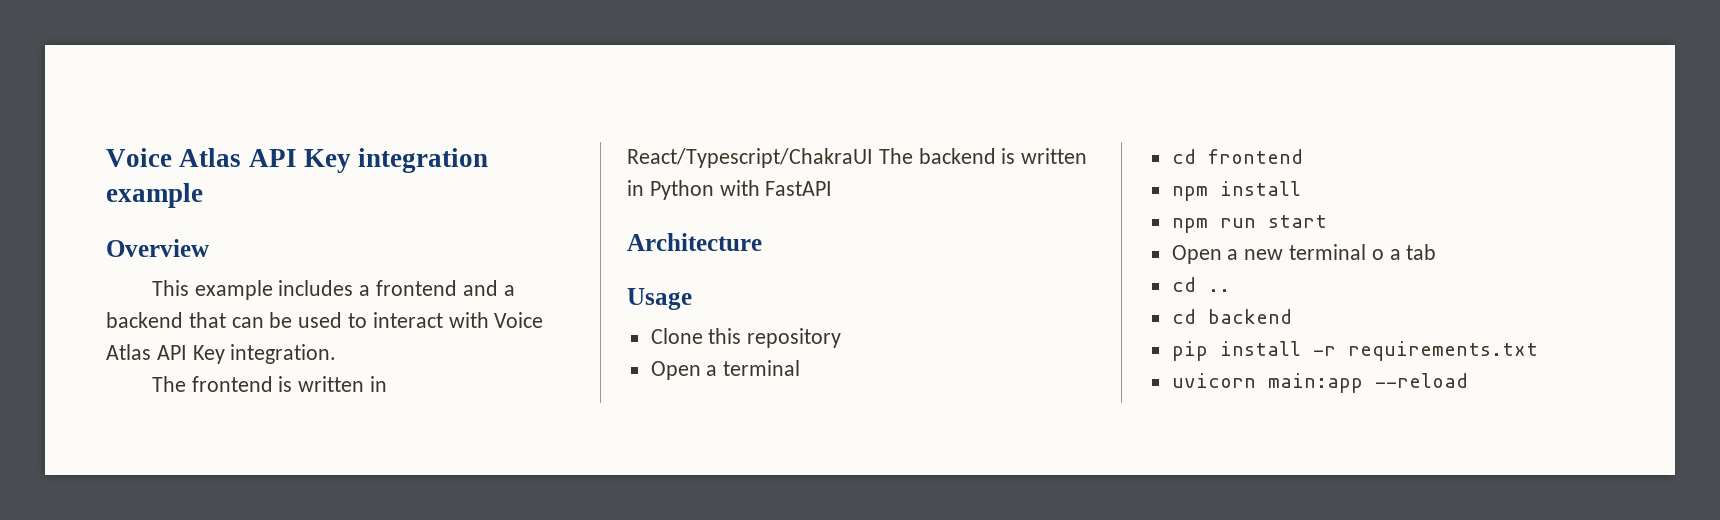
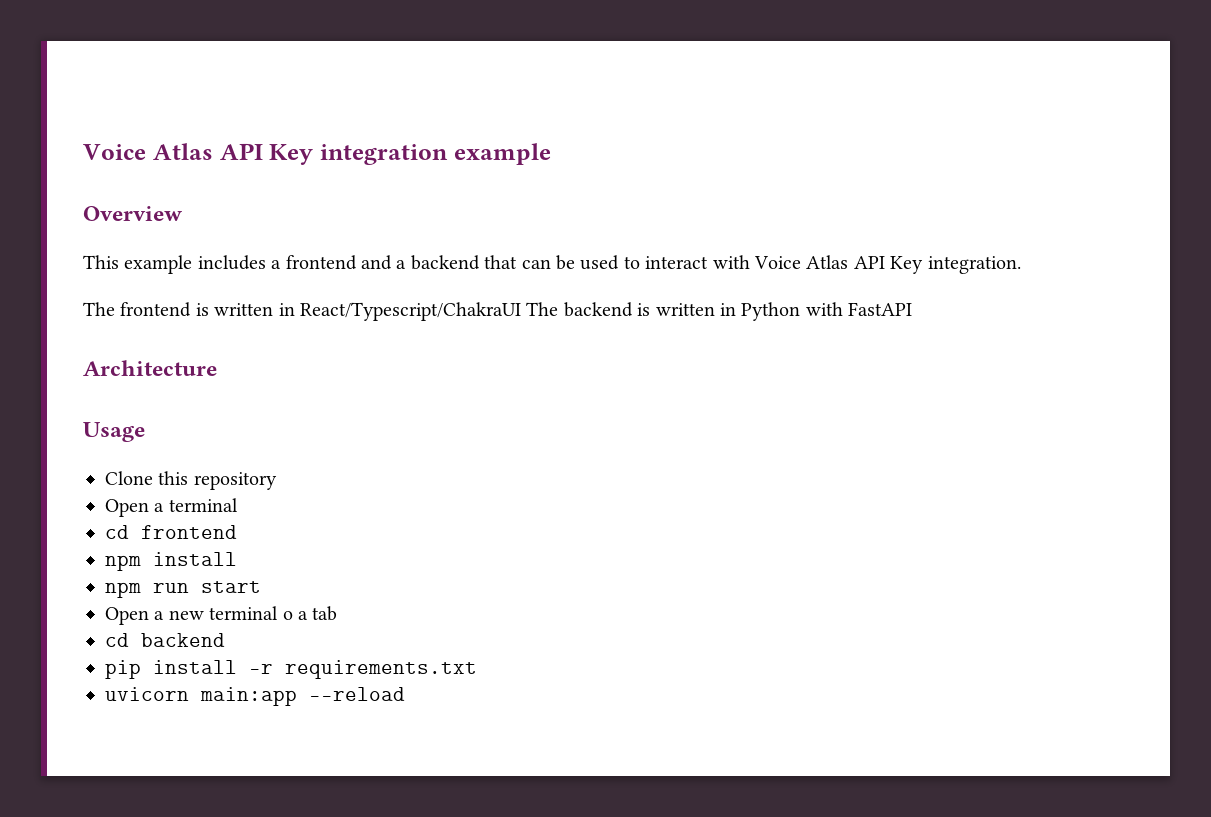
- cd ..

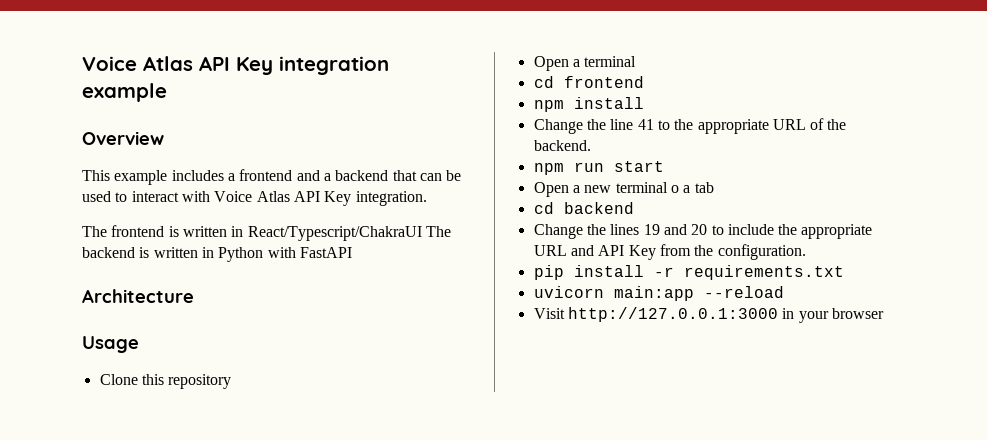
+ Change the line 41 to the appropriate URL of the backend.
+ Change the lines 19 and 20 to include the appropriate URL and API Key from the configuration.
+ Visit http://127.0.0.1:3000 in your browser

